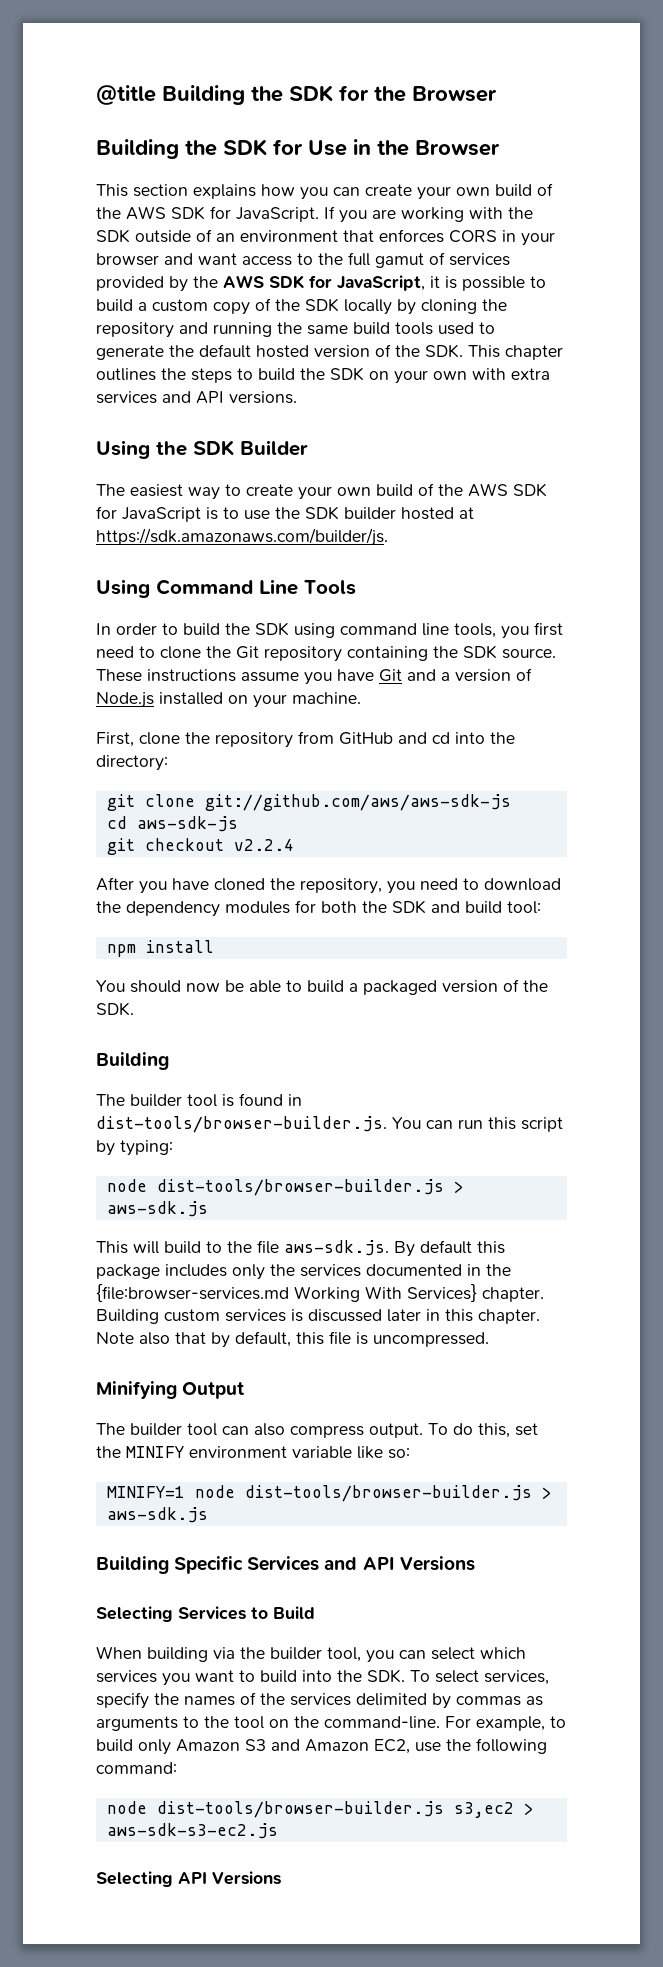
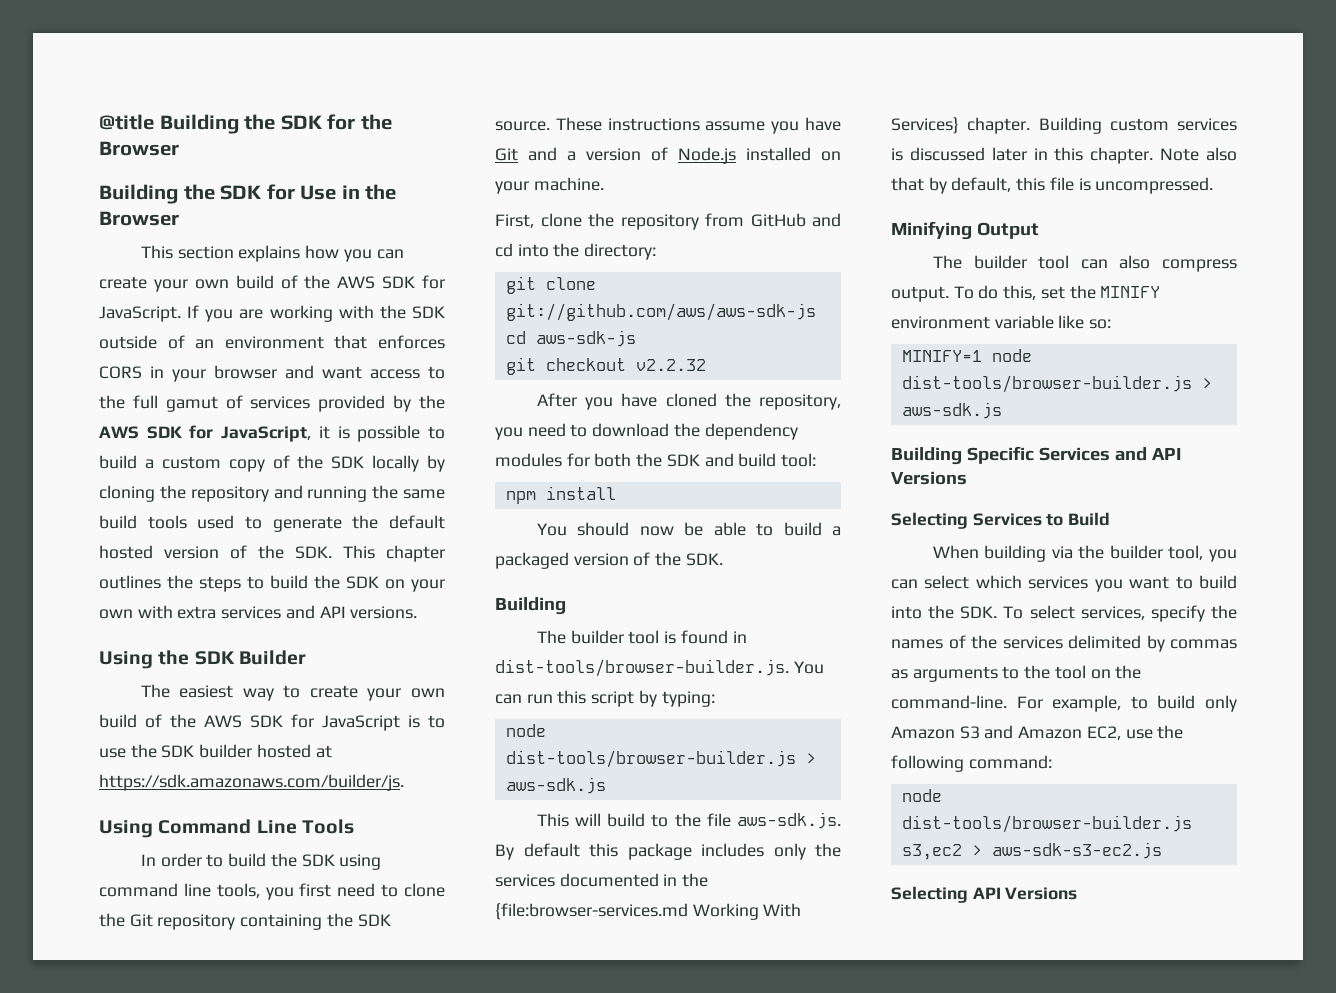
- git checkout v2.2.4
+ git checkout v2.2.32

